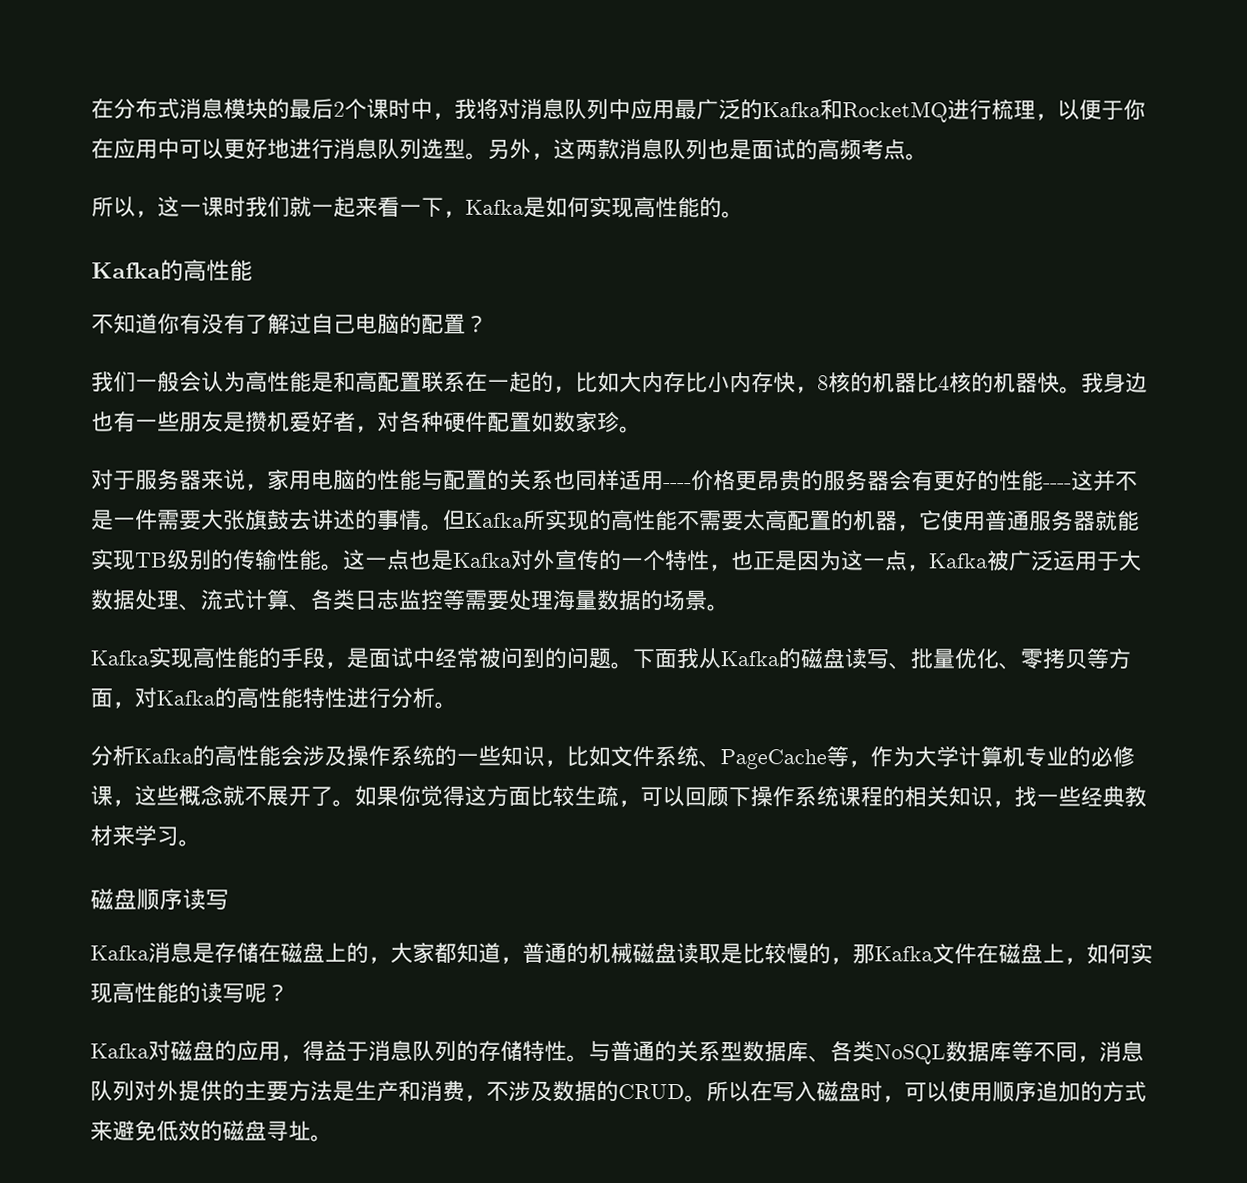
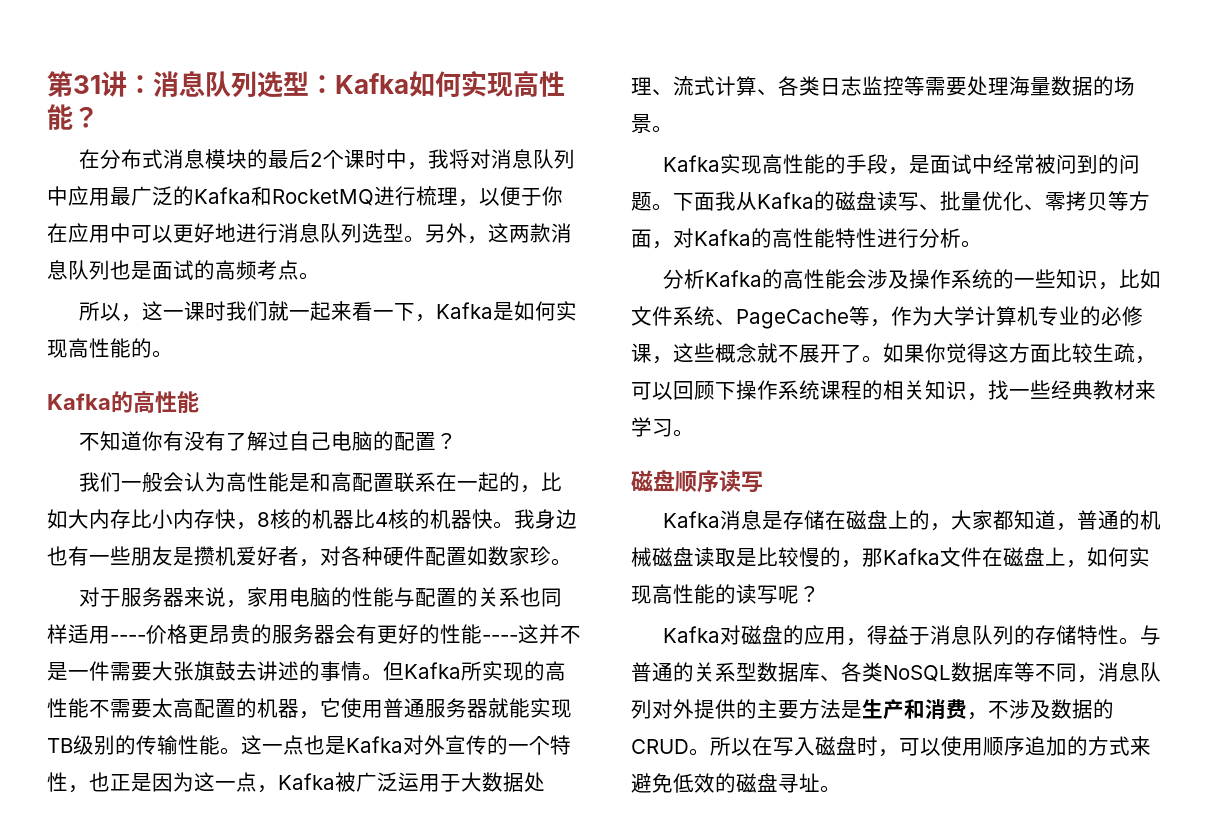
+ 第31讲：消息队列选型：Kafka如何实现高性能？

